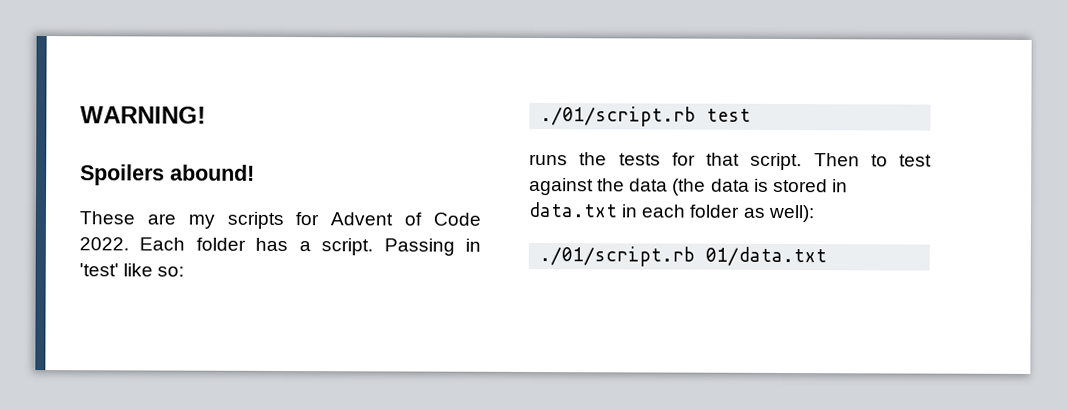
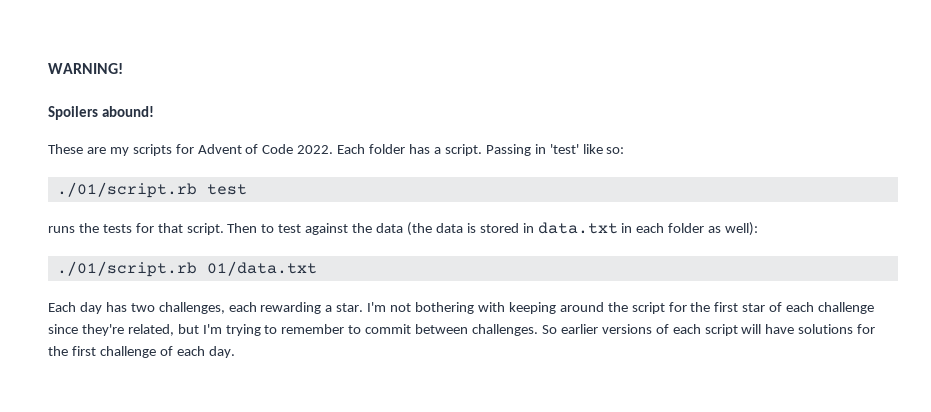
+ Each day has two challenges, each rewarding a star. I'm not bothering with keeping around the script for the first star of each challenge since they're related, but I'm trying to remember to commit between challenges. So earlier versions of each script will have solutions for the first challenge of each day.

